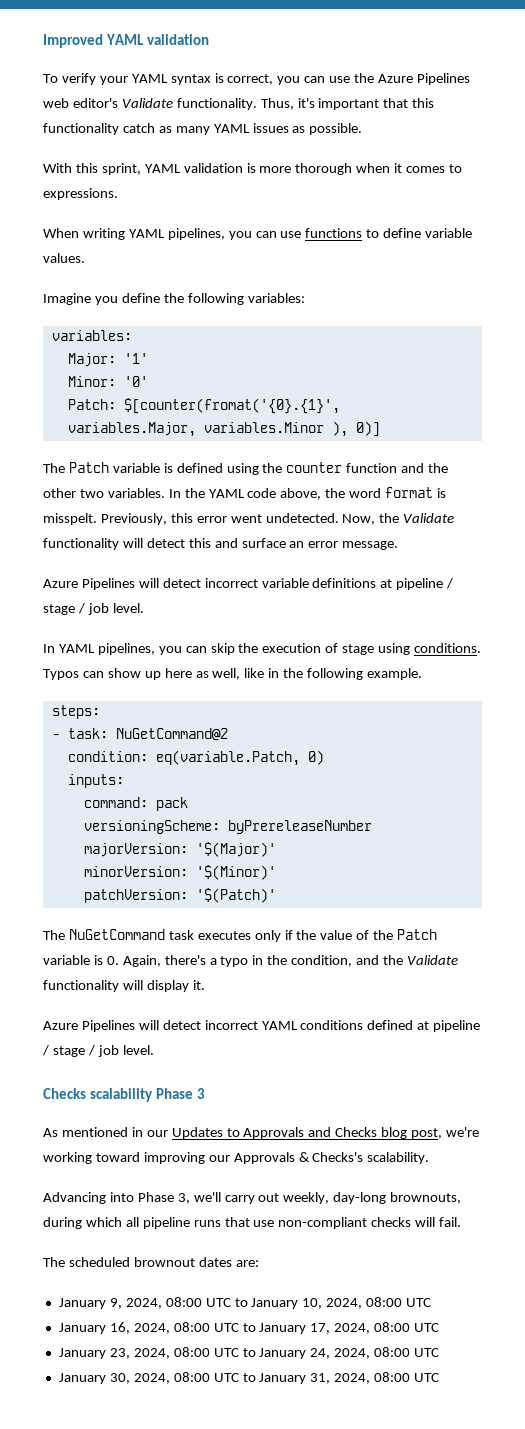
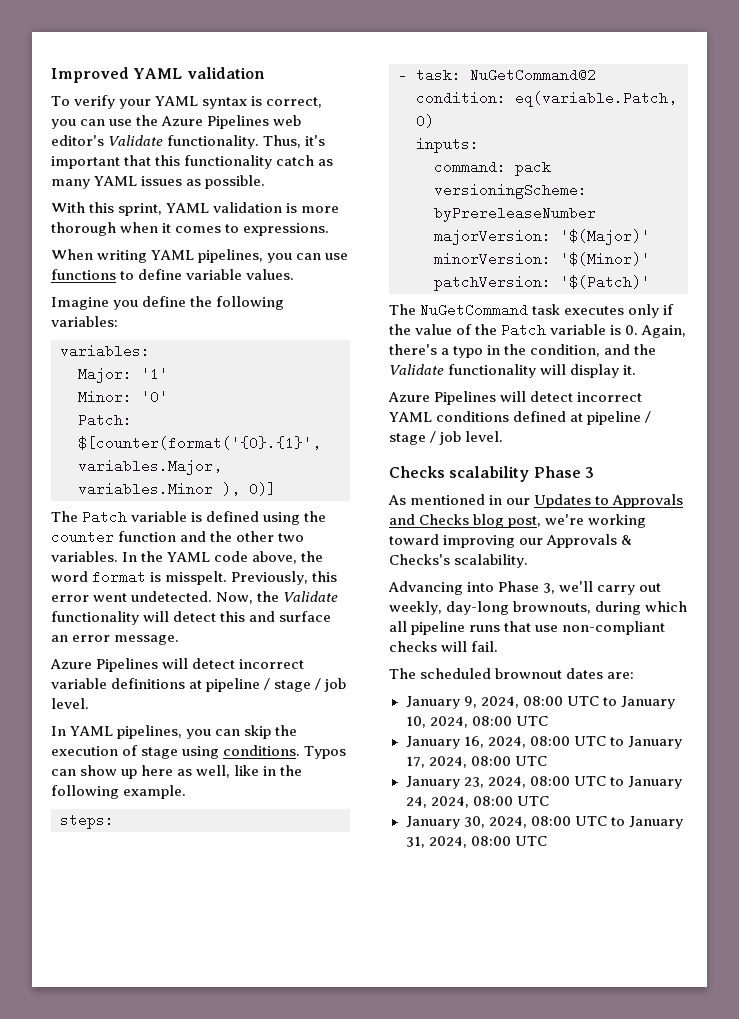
- Patch: $[counter(fromat('{0}.{1}', variables.Major, variables.Minor ), 0)]
+ Patch: $[counter(format('{0}.{1}', variables.Major, variables.Minor ), 0)]

